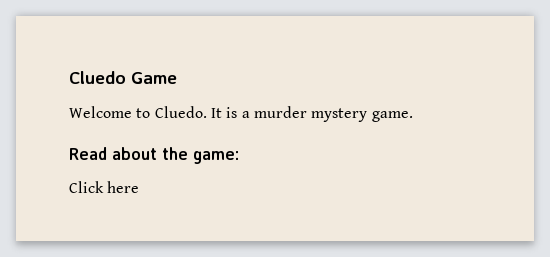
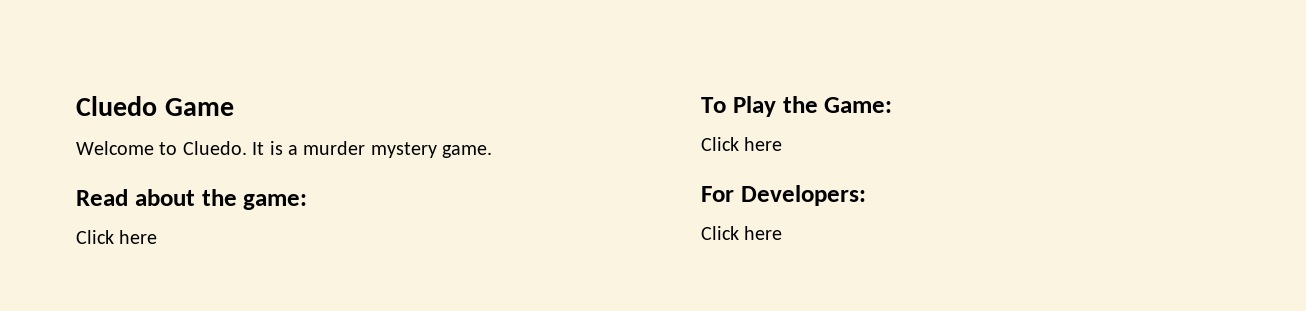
+ To Play the Game:
+ Click here
+ For Developers:
+ Click here

